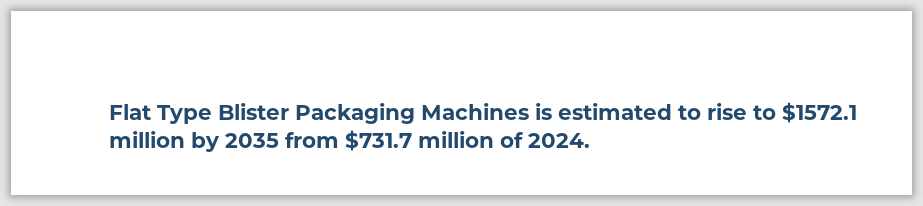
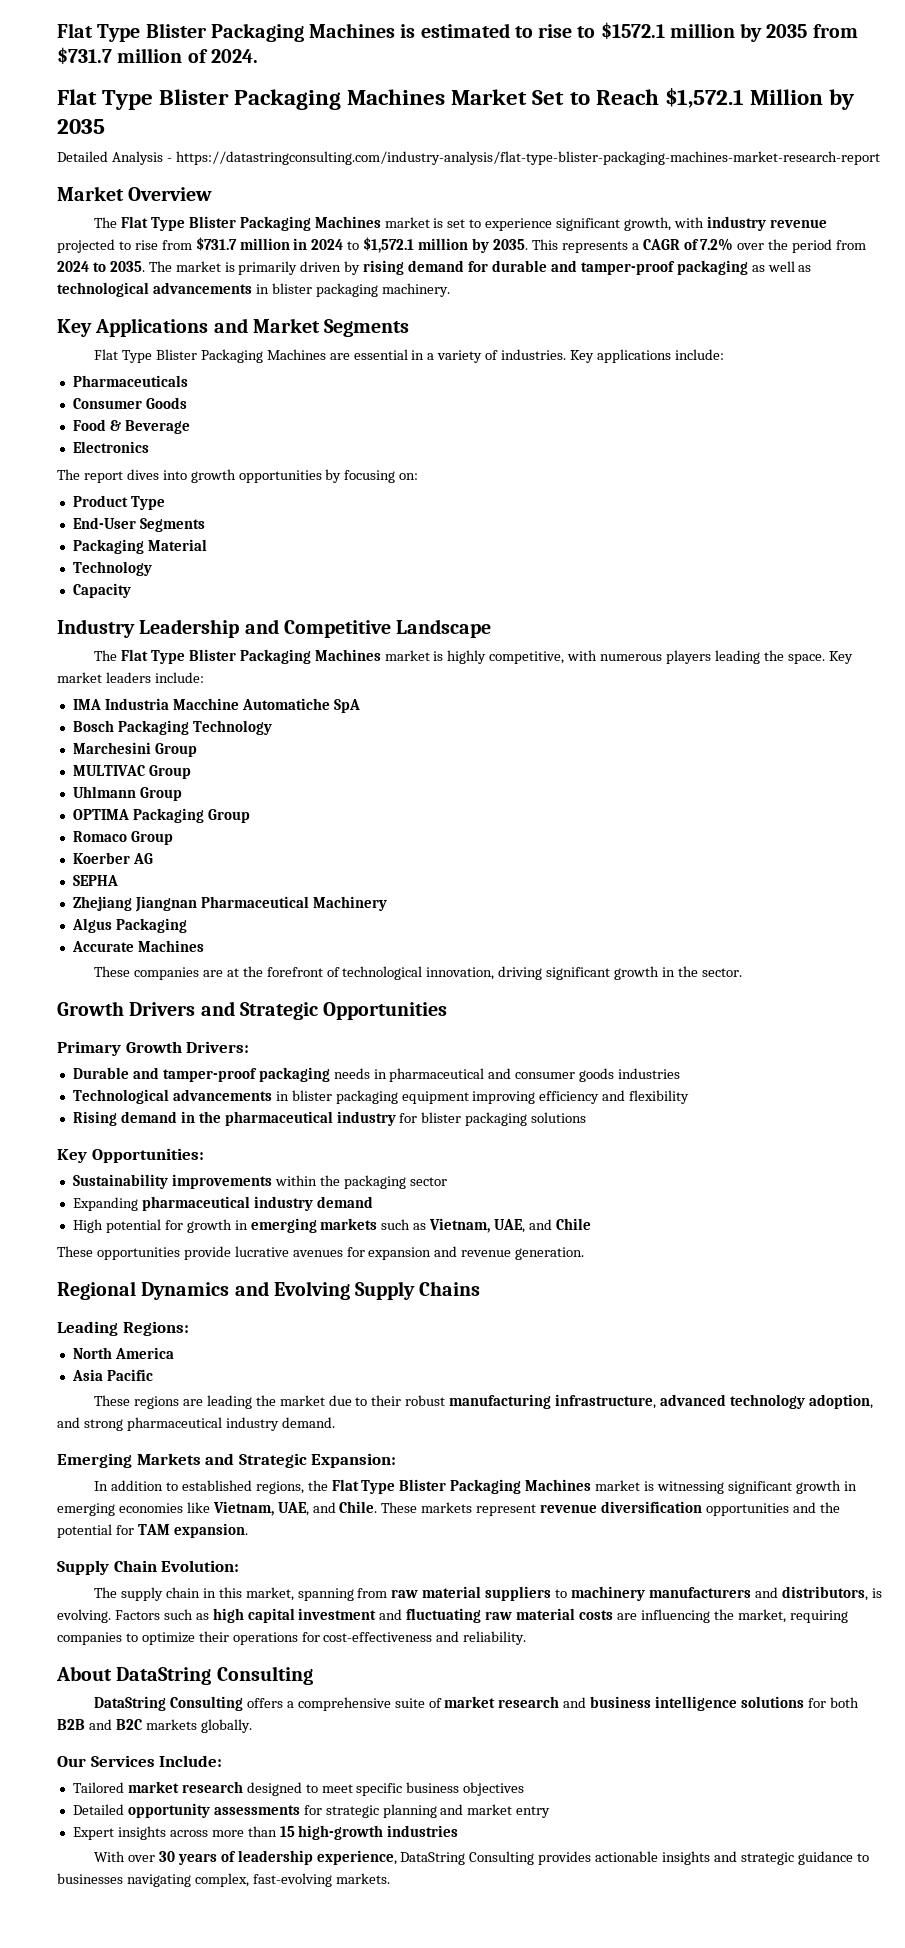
+ Flat Type Blister Packaging Machines Market Set to Reach $1,572.1 Million by 2035
+ Detailed Analysis - https://datastringconsulting.com/industry-analysis/flat-type-blister-packaging-machines-market-research-report
+ Market Overview
+ The Flat Type Blister Packaging Machines market is set to experience significant growth, with industry revenue projected to rise from $731.7 million in 2024 to $1,572.1 million by 2035. This represents a CAGR of 7.2% over the period from 2024 to 2035. The market is primarily driven by rising demand for durable and tamper-proof packaging as well as technological advancements in blister packaging machinery.
+ Key Applications and Market Segments
+ Flat Type Blister Packaging Machines are essential in a variety of industries. Key applications include:
+ Pharmaceuticals
+ Consumer Goods
+ Food & Beverage
+ Electronics
+ The report dives into growth opportunities by focusing on:
+ Product Type
+ End-User Segments
+ Packaging Material
+ Technology
+ Capacity
+ Industry Leadership and Competitive Landscape
+ The Flat Type Blister Packaging Machines market is highly competitive, with numerous players leading the space. Key market leaders include:
+ IMA Industria Macchine Automatiche SpA
+ Bosch Packaging Technology
+ Marchesini Group
+ MULTIVAC Group
+ Uhlmann Group
+ OPTIMA Packaging Group
+ Romaco Group
+ Koerber AG
+ SEPHA
+ Zhejiang Jiangnan Pharmaceutical Machinery
+ Algus Packaging
+ Accurate Machines
+ These companies are at the forefront of technological innovation, driving significant growth in the sector.
+ Growth Drivers and Strategic Opportunities
+ Primary Growth Drivers:
+ Durable and tamper-proof packaging needs in pharmaceutical and consumer goods industries
+ Technological advancements in blister packaging equipment improving efficiency and flexibility
+ Rising demand in the pharmaceutical industry for blister packaging solutions
+ Key Opportunities:
+ Sustainability improvements within the packaging sector
+ Expanding pharmaceutical industry demand
+ High potential for growth in emerging markets such as Vietnam, UAE, and Chile
+ These opportunities provide lucrative avenues for expansion and revenue generation.
+ Regional Dynamics and Evolving Supply Chains
+ Leading Regions:
+ North America
+ Asia Pacific
+ These regions are leading the market due to their robust manufacturing infrastructure, advanced technology adoption, and strong pharmaceutical industry demand.
+ Emerging Markets and Strategic Expansion:
+ In addition to established regions, the Flat Type Blister Packaging Machines market is witnessing significant growth in emerging economies like Vietnam, UAE, and Chile. These markets represent revenue diversification opportunities and the potential for TAM expansion.
+ Supply Chain Evolution:
+ The supply chain in this market, spanning from raw material suppliers to machinery manufacturers and distributors, is evolving. Factors such as high capital investment and fluctuating raw material costs are influencing the market, requiring companies to optimize their operations for cost-effectiveness and reliability.
+ About DataString Consulting
+ DataString Consulting offers a comprehensive suite of market research and business intelligence solutions for both B2B and B2C markets globally.
+ Our Services Include:
+ Tailored market research designed to meet specific business objectives
+ Detailed opportunity assessments for strategic planning and market entry
+ Expert insights across more than 15 high-growth industries
+ With over 30 years of leadership experience, DataString Consulting provides actionable insights and strategic guidance to businesses navigating complex, fast-evolving markets.

